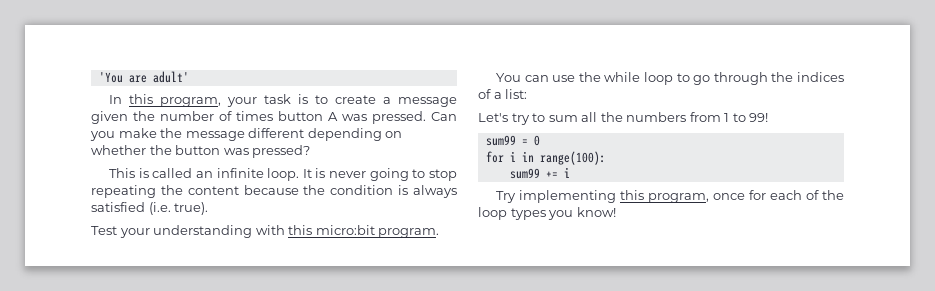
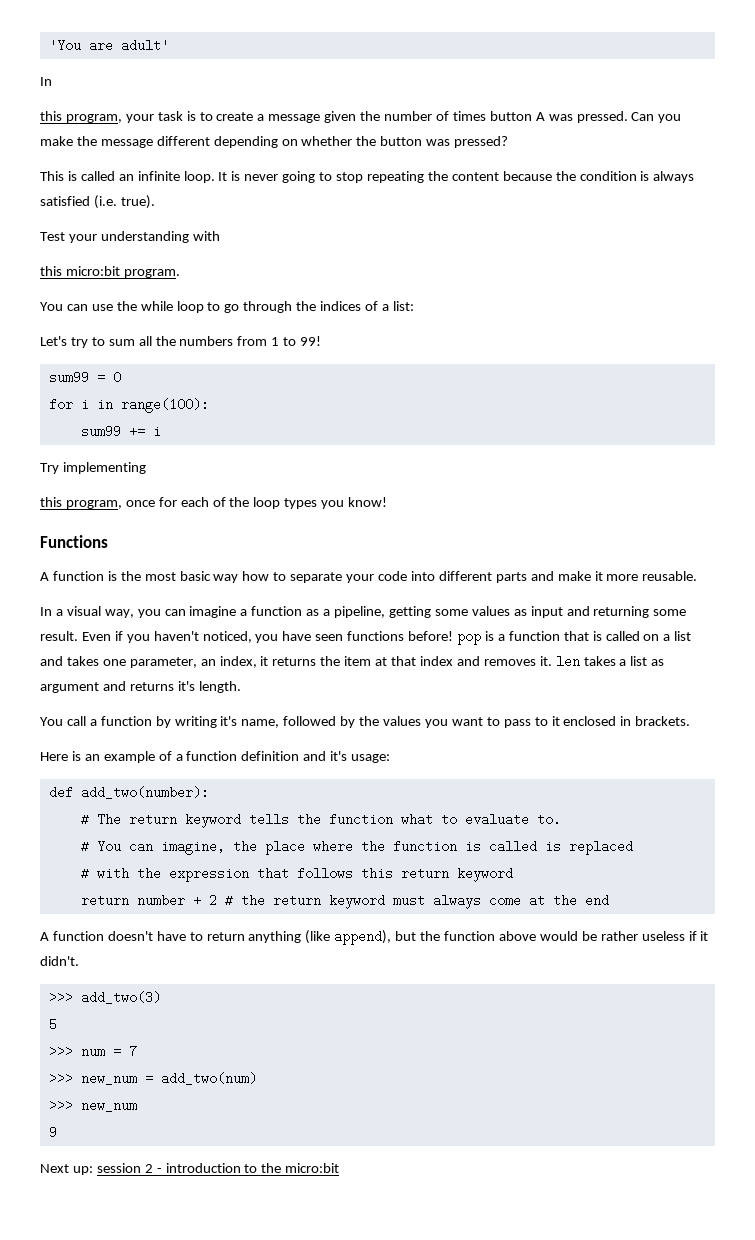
  'You are adult'
- In this program, your task is to create a message given the number of times button A was pressed.
+ In
+ this program, your task is to create a message given the number of times button A was pressed.
- Test your understanding with this micro:bit program.
+ Test your understanding with
+ this micro:bit program.
- Try implementing this program, once for each of the loop types you know!
+ Try implementing
+ this program, once for each of the loop types you know!
+ Functions
+ A function is the most basic way how to separate your code into different parts and make it more reusable.
+ In a visual way, you can imagine a function as a pipeline, getting some values as input and returning some result. Even if you haven't noticed, you have seen functions before! pop is a function that is called on a list and takes one parameter, an index, it returns the item at that index and removes it. len takes a list as argument and returns it's length.
+ You call a function by writing it's name, followed by the values you want to pass to it enclosed in brackets.
+ Here is an example of a function definition and it's usage:
+ def add_two(number):
+ # The return keyword tells the function what to evaluate to.
+ # You can imagine, the place where the function is called is replaced
+ # with the expression that follows this return keyword
+ return number + 2 # the return keyword must always come at the end
+ A function doesn't have to return anything (like append), but the function above would be rather useless if it didn't.
+ >>> add_two(3)
+ 5
+ >>> num = 7
+ >>> new_num = add_two(num)
+ >>> new_num
+ 9
+ Next up: session 2 - introduction to the micro:bit

